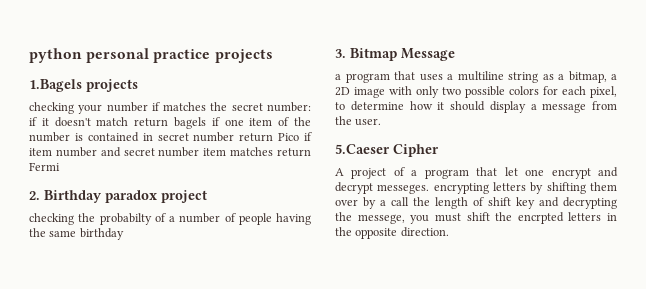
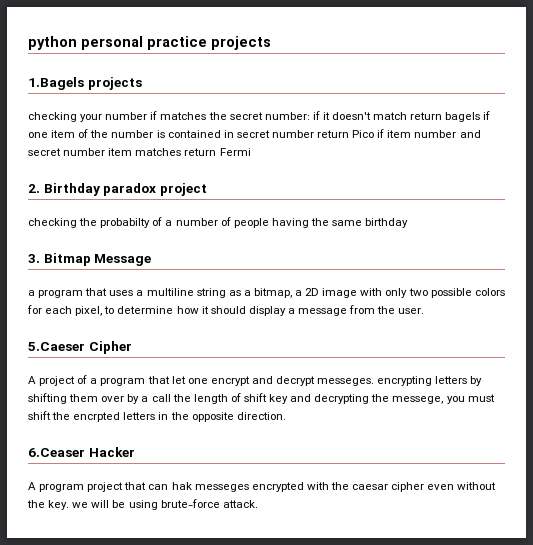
+ 6.Ceaser Hacker
+ A program project that can hak messeges encrypted with the caesar cipher even without the key. we will be using brute-force attack.

